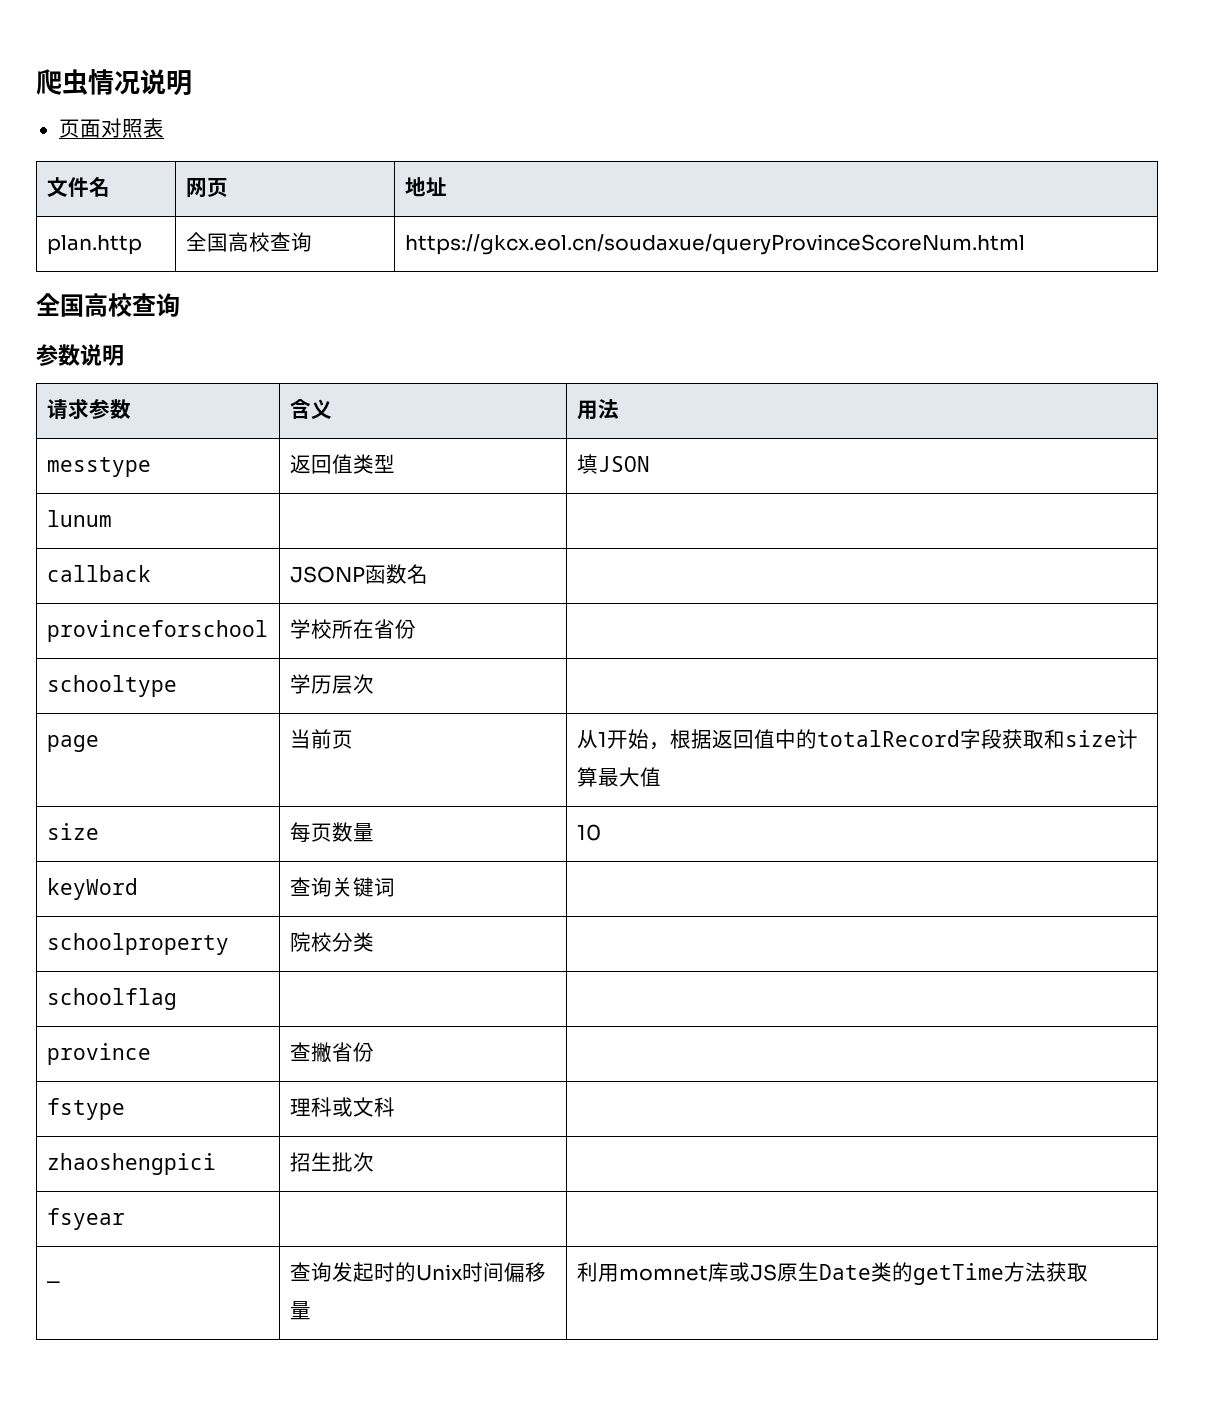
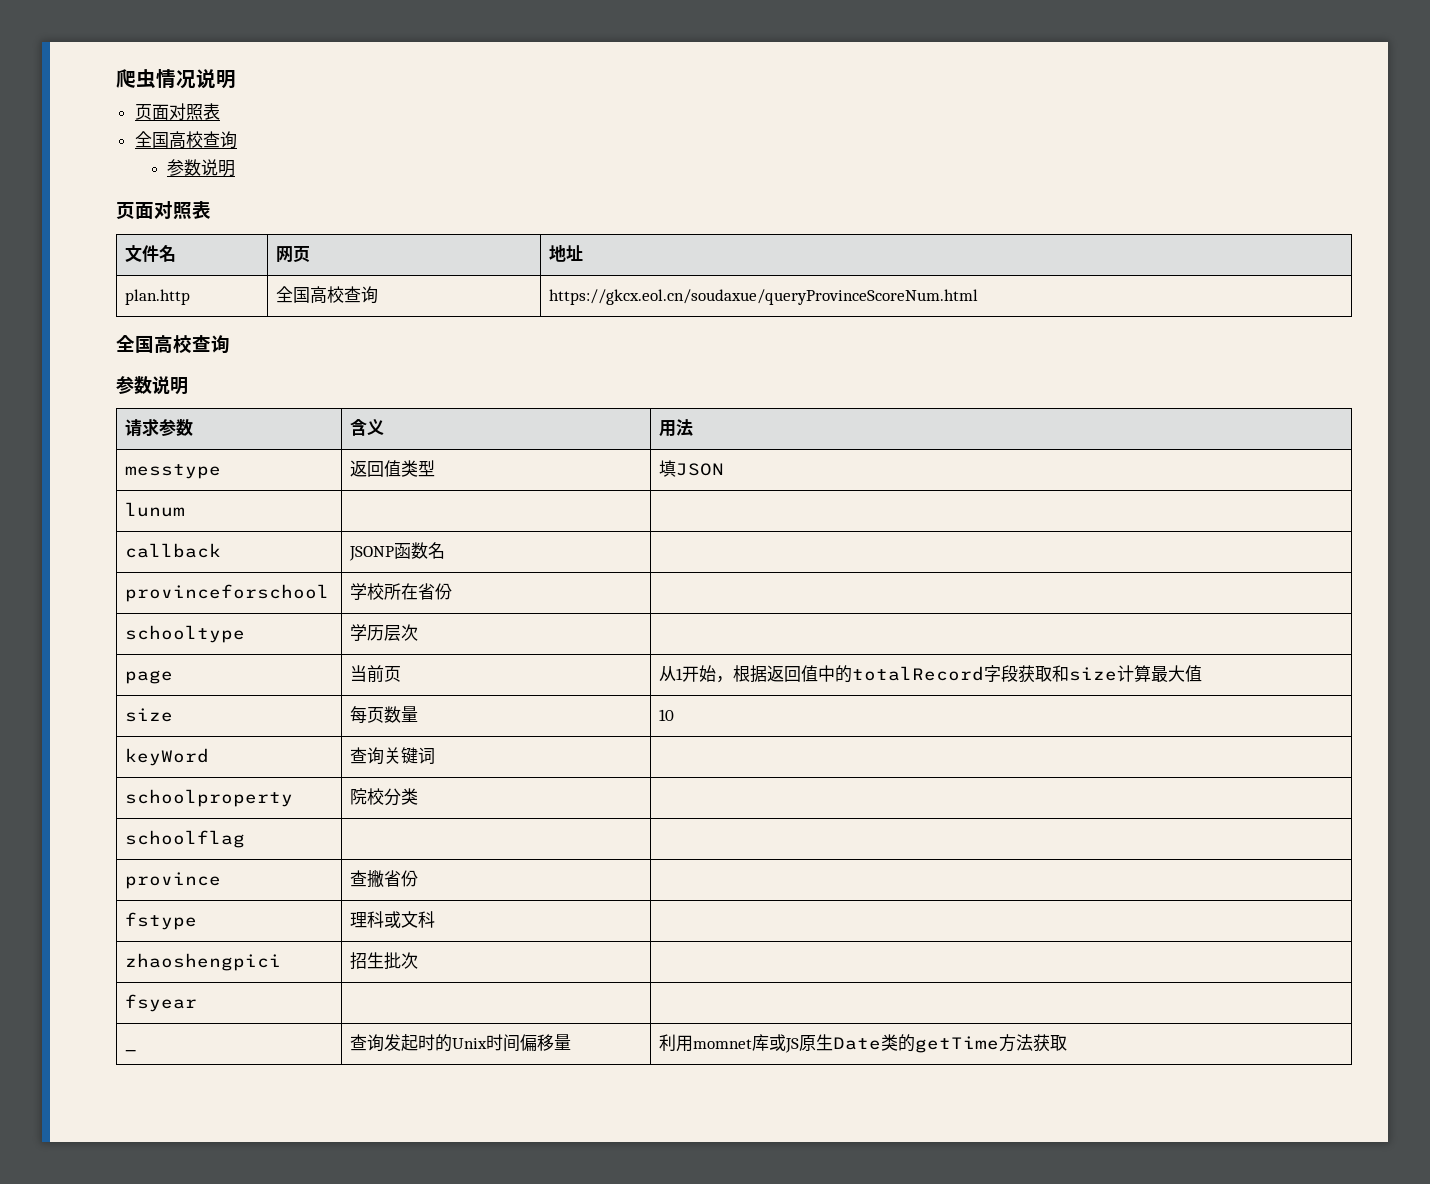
  爬虫情况说明
+ 页面对照表
+ 全国高校查询
+ 参数说明

